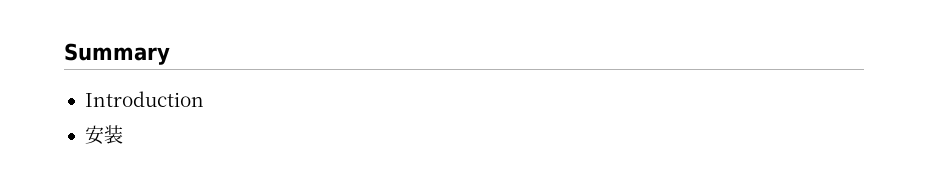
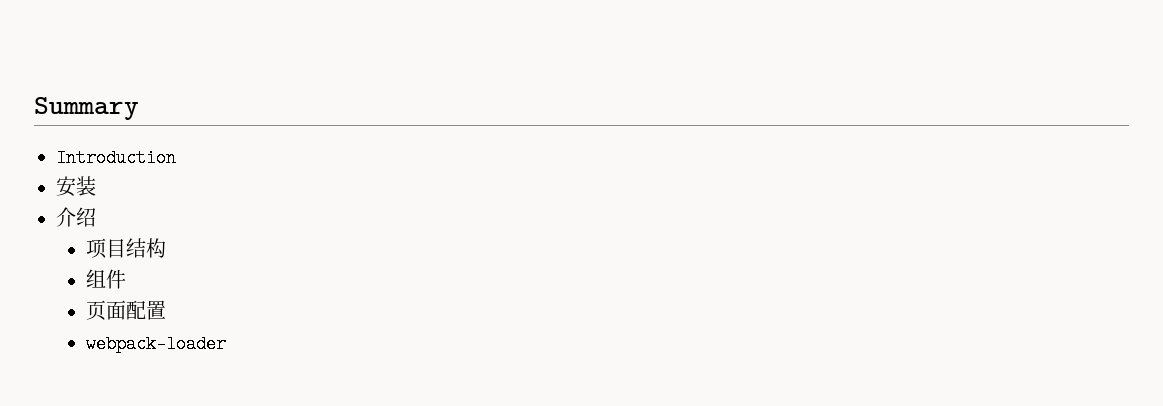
+ 介绍
+ 项目结构
+ 组件
+ 页面配置
+ webpack-loader

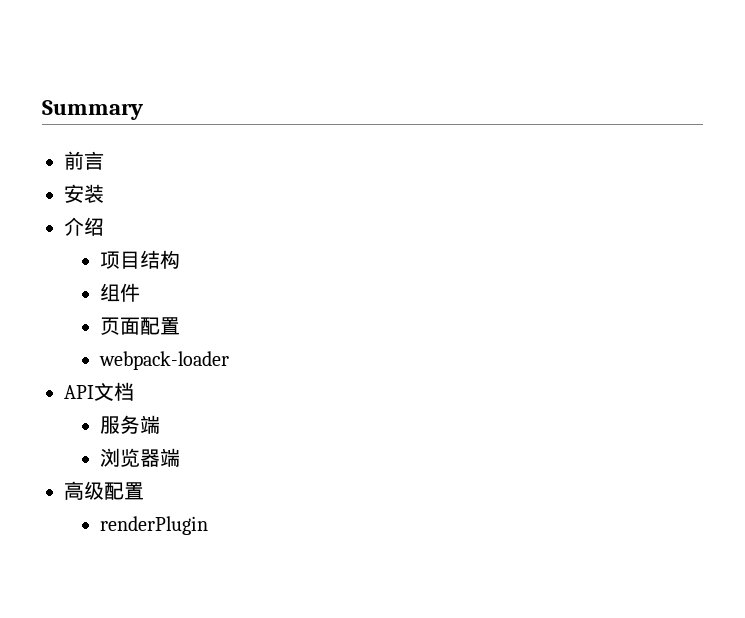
- Introduction
+ 前言
+ API文档
+ 服务端
+ 浏览器端
+ 高级配置
+ renderPlugin

